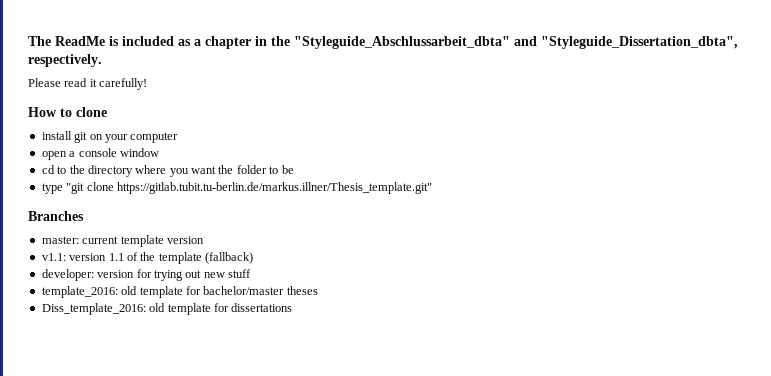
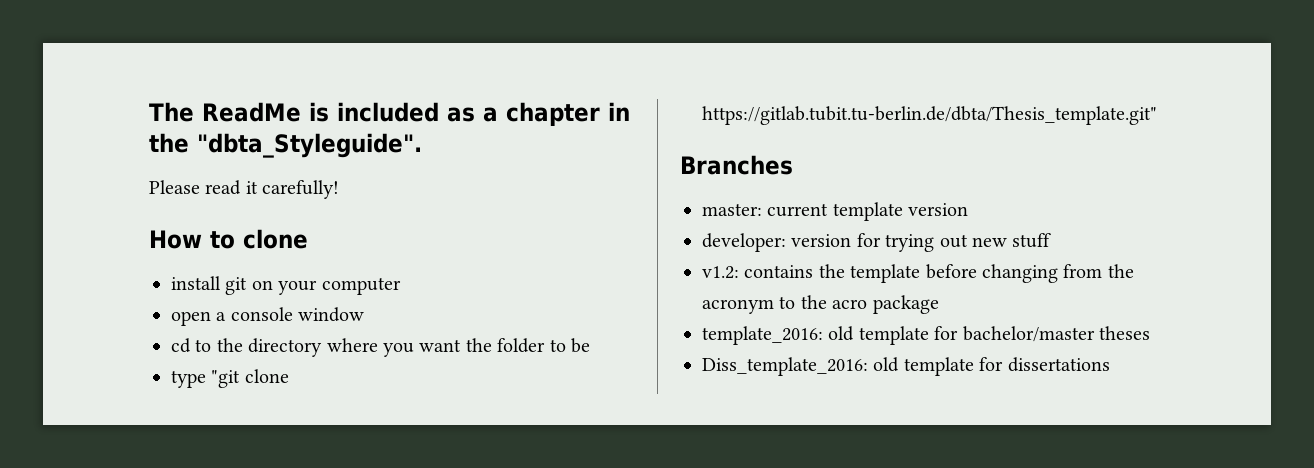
- The ReadMe is included as a chapter in the "Styleguide_Abschlussarbeit_dbta" and "Styleguide_Dissertation_dbta", respectively.
+ The ReadMe is included as a chapter in the "dbta_Styleguide".
- type "git clone https://gitlab.tubit.tu-berlin.de/markus.illner/Thesis_template.git"
+ type "git clone https://gitlab.tubit.tu-berlin.de/dbta/Thesis_template.git"
- v1.1: version 1.1 of the template (fallback)
+ v1.2: contains the template before changing from the acronym to the acro package

